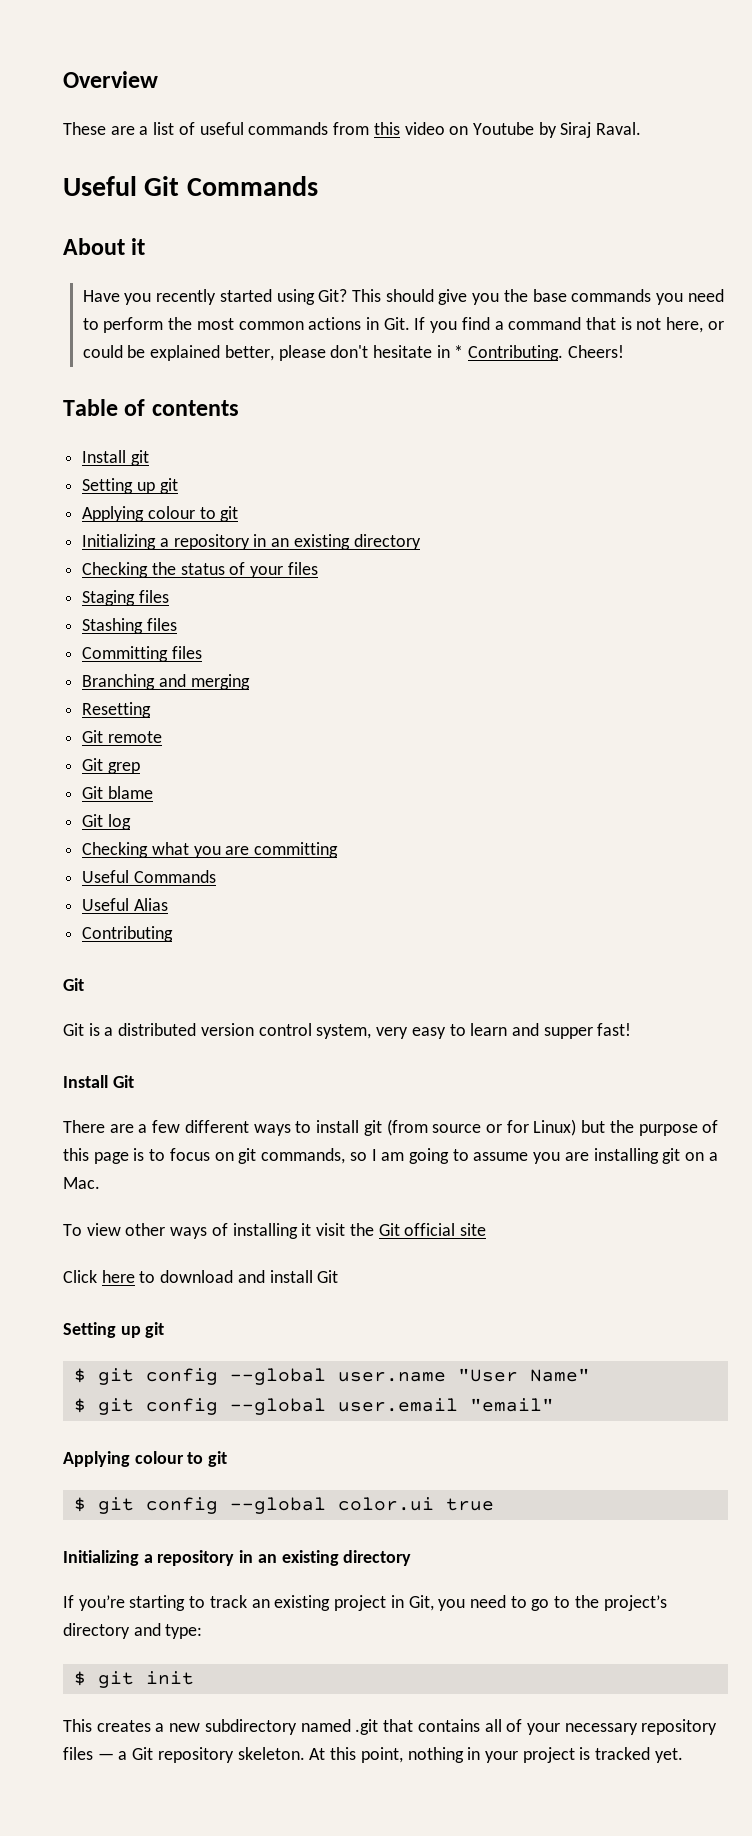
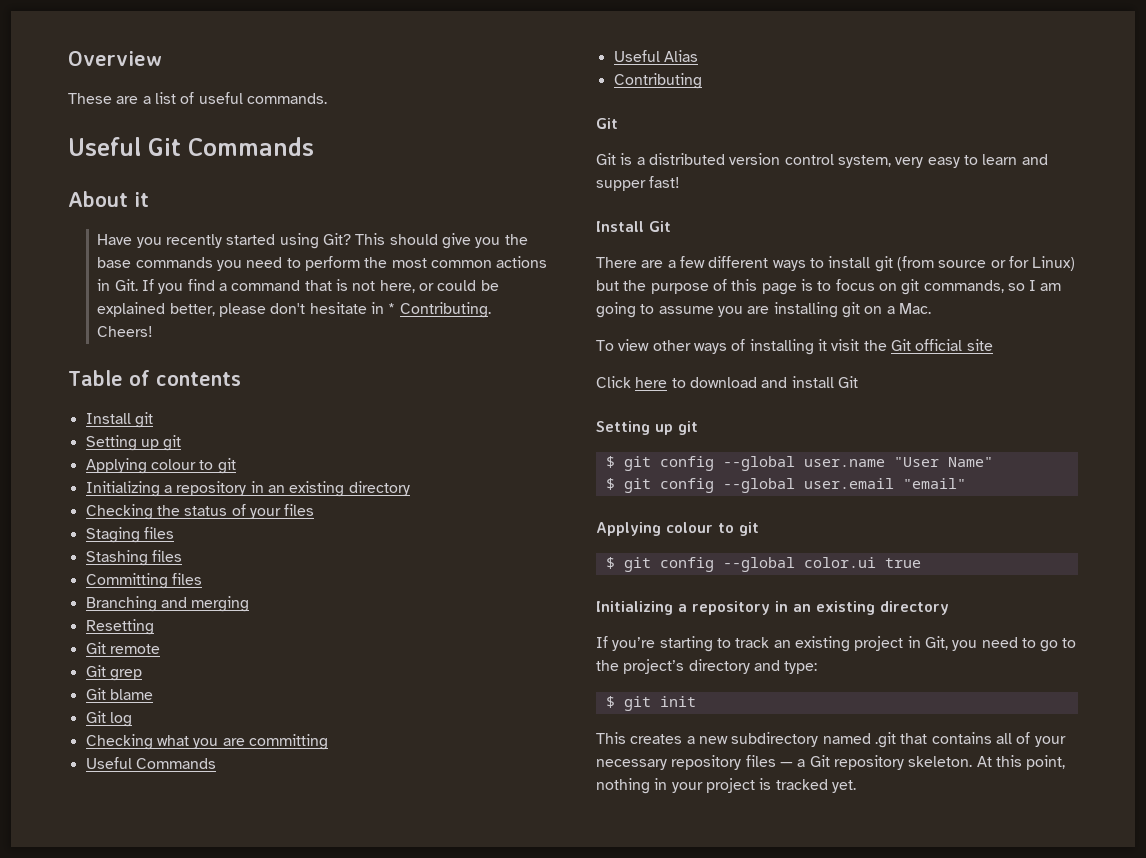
- These are a list of useful commands from this video on Youtube by Siraj Raval.
+ These are a list of useful commands.

